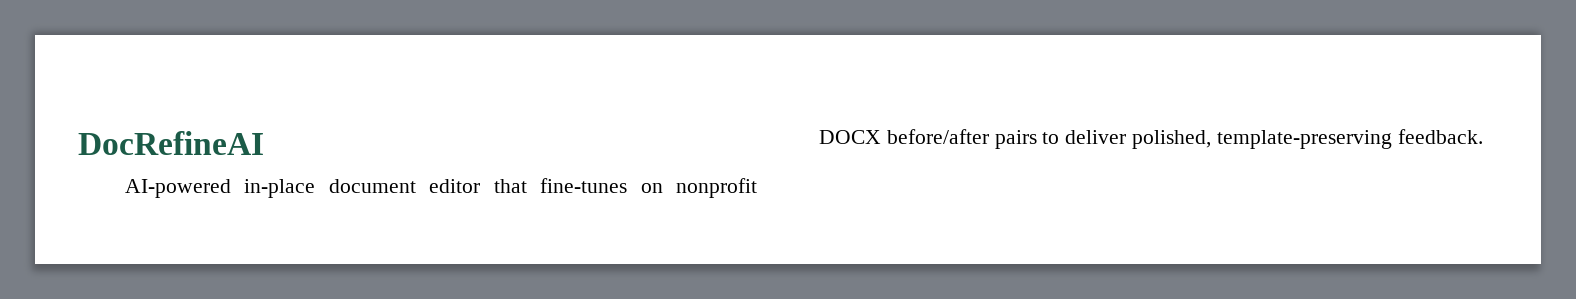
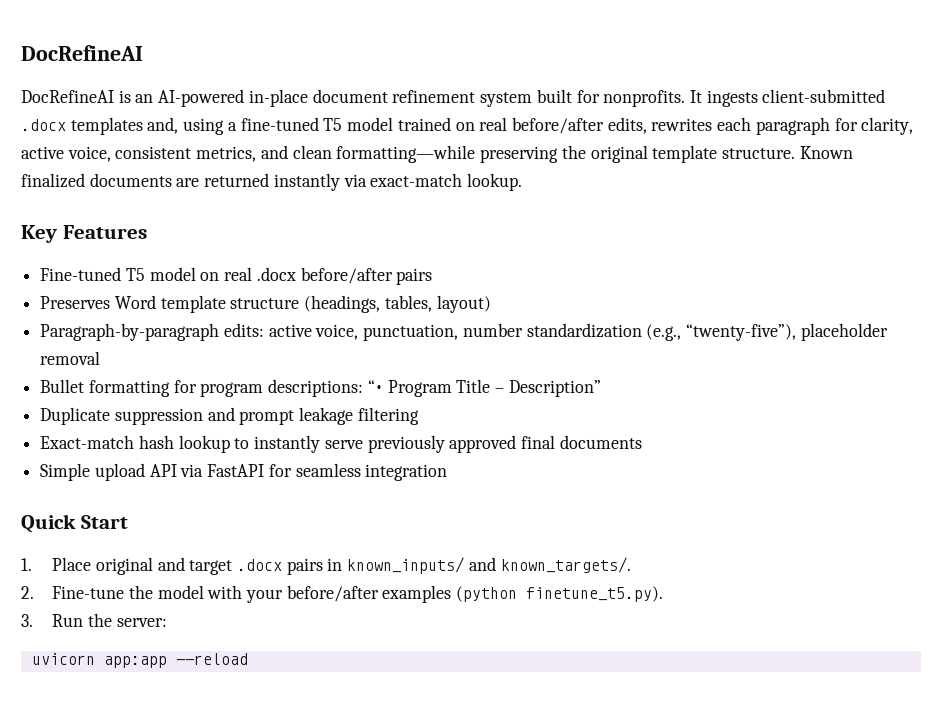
- AI-powered in-place document editor that fine-tunes on nonprofit DOCX before/after pairs to deliver polished, template-preserving feedback.
+ DocRefineAI is an AI-powered in-place document refinement system built for nonprofits. It ingests client-submitted .docx templates and, using a fine-tuned T5 model trained on real before/after edits, rewrites each paragraph for clarity, active voice, consistent metrics, and clean formatting—while preserving the original template structure. Known finalized documents are returned instantly via exact-match lookup.
+ Key Features
+ Fine-tuned T5 model on real .docx before/after pairs
+ Preserves Word template structure (headings, tables, layout)
+ Paragraph-by-paragraph edits: active voice, punctuation, number standardization (e.g., “twenty-five”), placeholder removal
+ Bullet formatting for program descriptions: “• Program Title – Description”
+ Duplicate suppression and prompt leakage filtering
+ Exact-match hash lookup to instantly serve previously approved final documents
+ Simple upload API via FastAPI for seamless integration
+ Quick Start
+ 1. Place original and target .docx pairs in known_inputs/ and known_targets/.
+ 2. Fine-tune the model with your before/after examples (python finetune_t5.py).
+ 3. Run the server:
+ uvicorn app:app --reload

